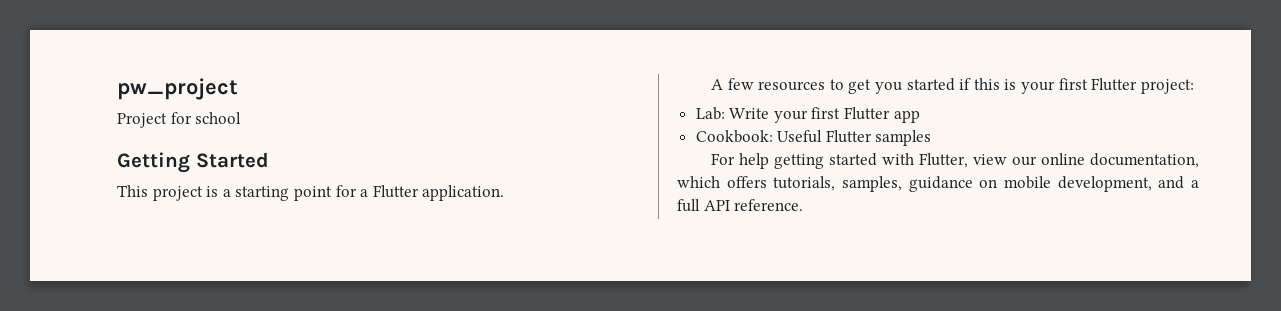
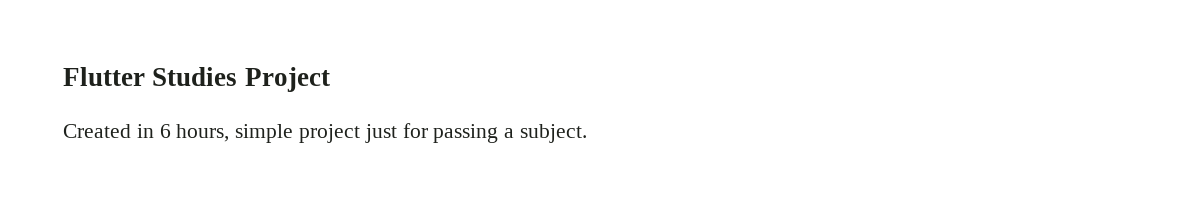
- pw_project
- Project for school
- Getting Started
- This project is a starting point for a Flutter application.
- A few resources to get you started if this is your first Flutter project:
- Lab: Write your first Flutter app
- Cookbook: Useful Flutter samples
- For help getting started with Flutter, view our online documentation, which offers tutorials, samples, guidance on mobile development, and a full API reference.
+ Flutter Studies Project
+ Created in 6 hours, simple project just for passing a subject.

